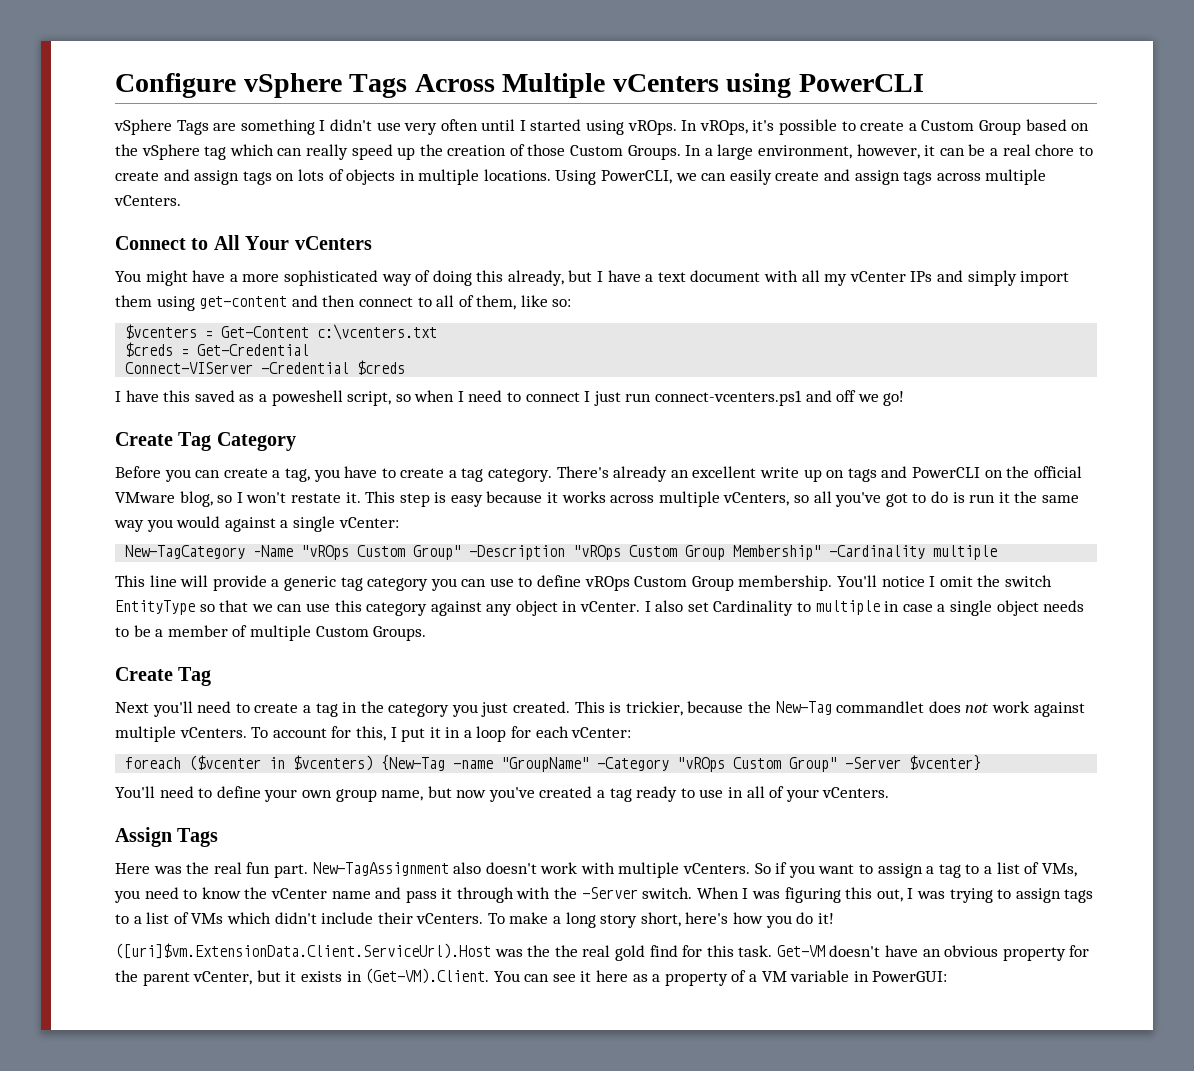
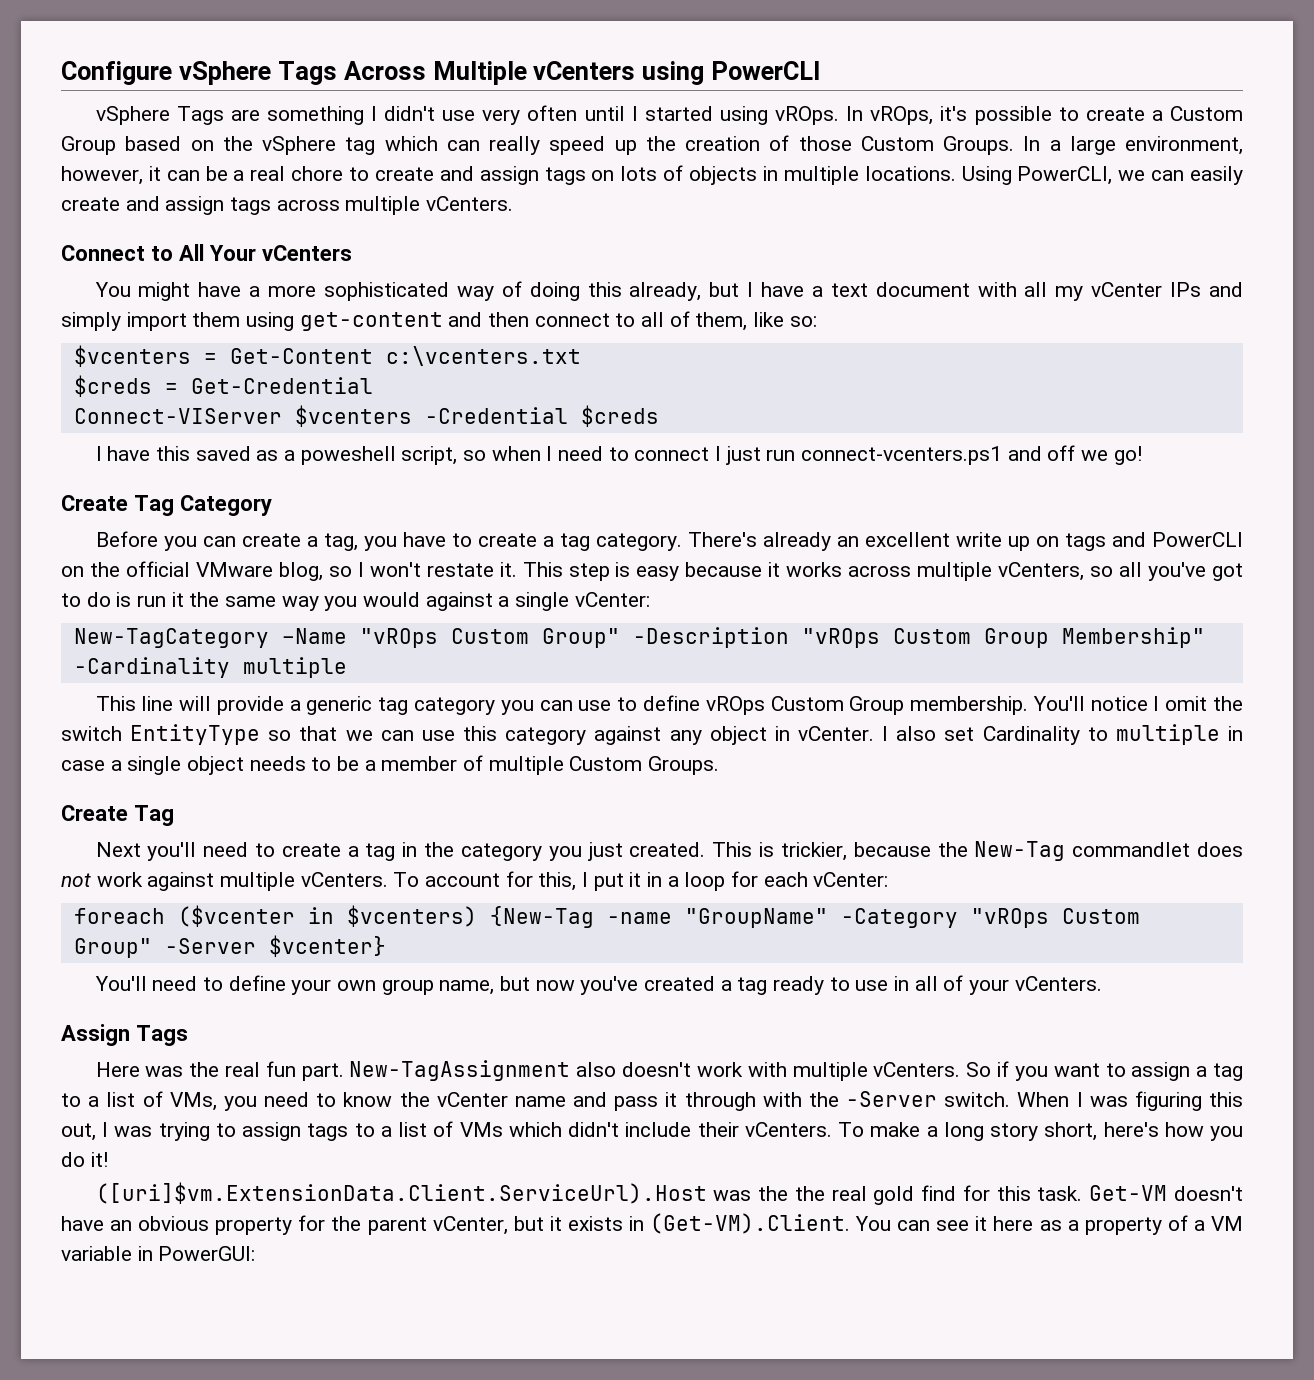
- Connect-VIServer -Credential $creds
+ Connect-VIServer $vcenters -Credential $creds

